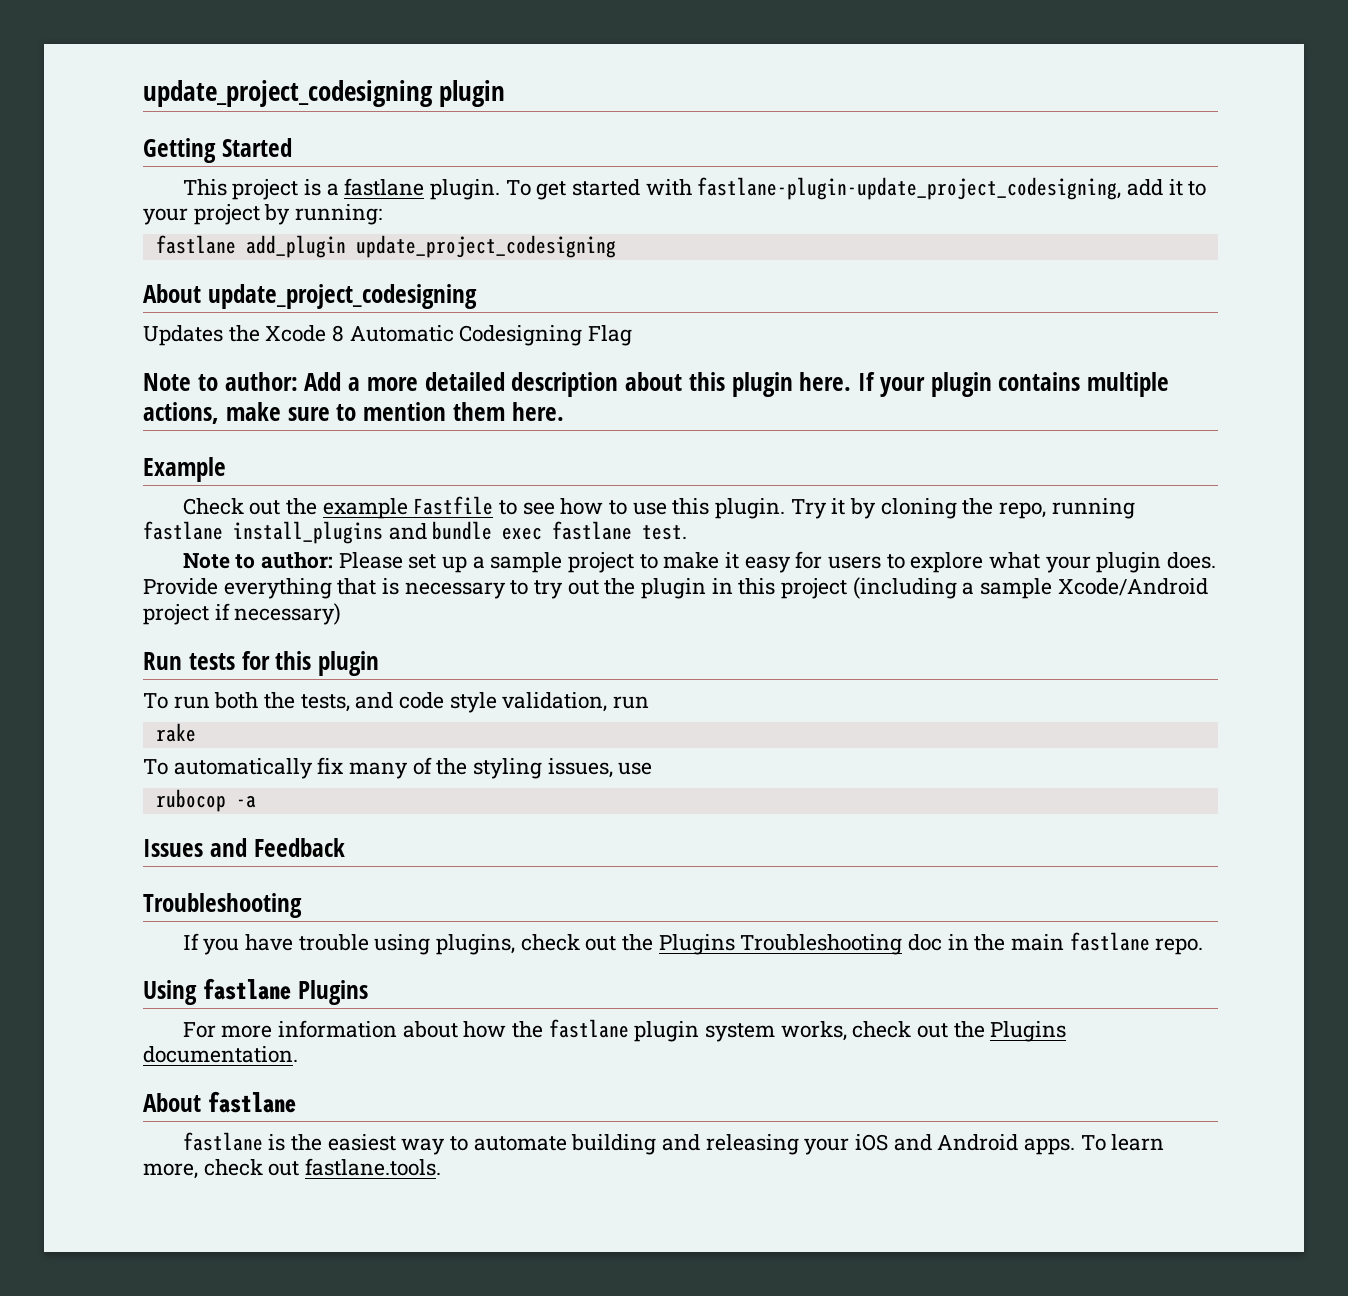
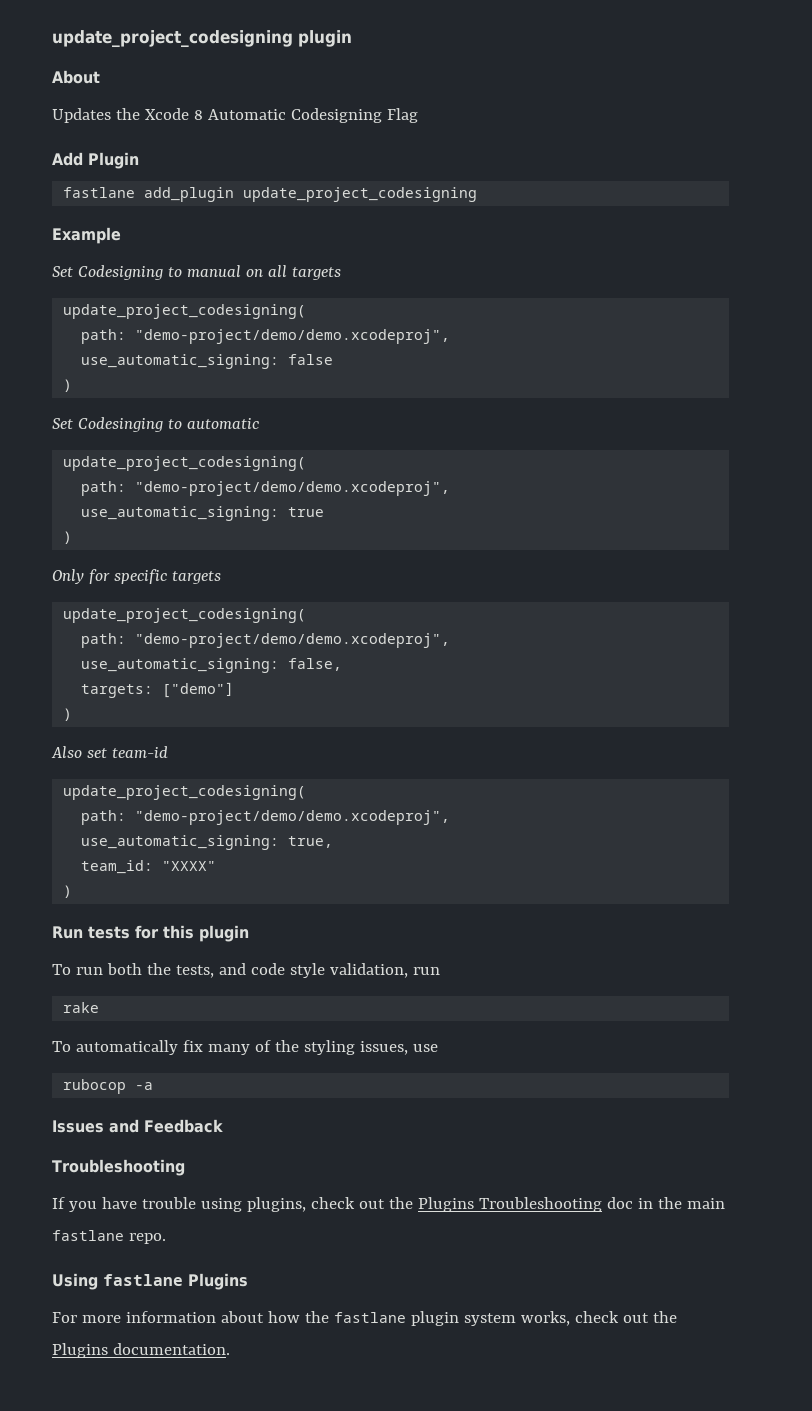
- Getting Started
- This project is a fastlane plugin. To get started with fastlane-plugin-update_project_codesigning, add it to your project by running:
- fastlane add_plugin update_project_codesigning
- About update_project_codesigning
+ About
- Note to author: Add a more detailed description about this plugin here. If your plugin contains multiple actions, make sure to mention them here.
+ Add Plugin
+ fastlane add_plugin update_project_codesigning
  Example
- Check out the example Fastfile to see how to use this plugin. Try it by cloning the repo, running fastlane install_plugins and bundle exec fastlane test.
- Note to author: Please set up a sample project to make it easy for users to explore what your plugin does. Provide everything that is necessary to try out the plugin in this project (including a sample Xcode/Android project if necessary)
+ Set Codesigning to manual on all targets
+ update_project_codesigning(
+ path: "demo-project/demo/demo.xcodeproj",
+ use_automatic_signing: false
+ )
+ Set Codesinging to automatic
+ update_project_codesigning(
+ path: "demo-project/demo/demo.xcodeproj",
+ use_automatic_signing: true
+ )
+ Only for specific targets
+ update_project_codesigning(
+ path: "demo-project/demo/demo.xcodeproj",
+ use_automatic_signing: false,
+ targets: ["demo"]
+ )
+ Also set team-id
+ update_project_codesigning(
+ path: "demo-project/demo/demo.xcodeproj",
+ use_automatic_signing: true,
+ team_id: "XXXX"
+ )
- About fastlane
- fastlane is the easiest way to automate building and releasing your iOS and Android apps. To learn more, check out fastlane.tools.

